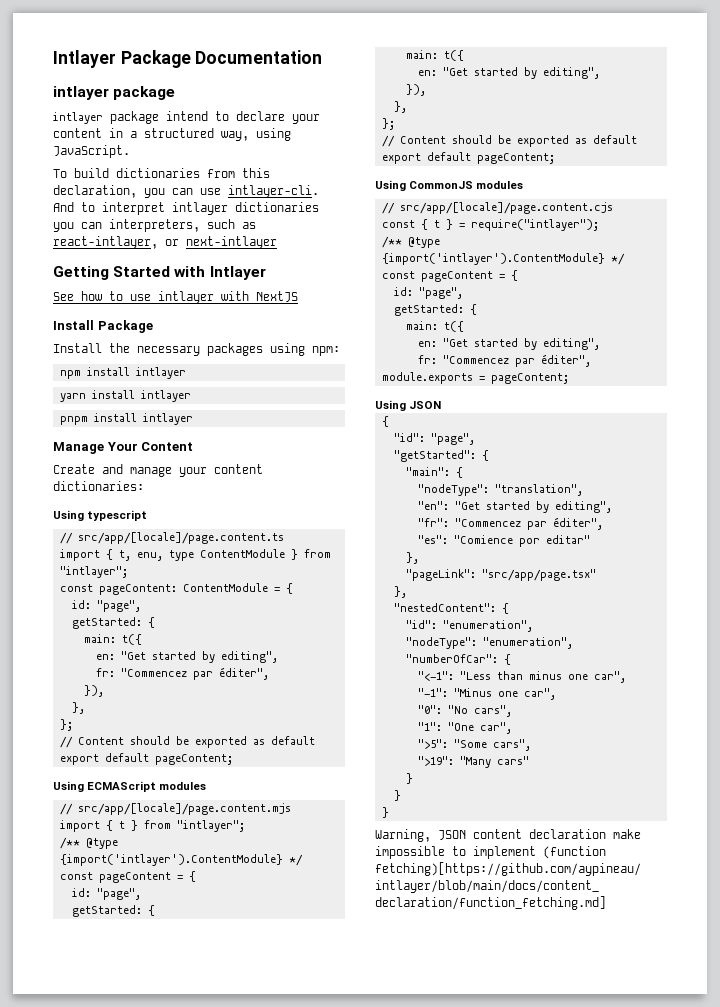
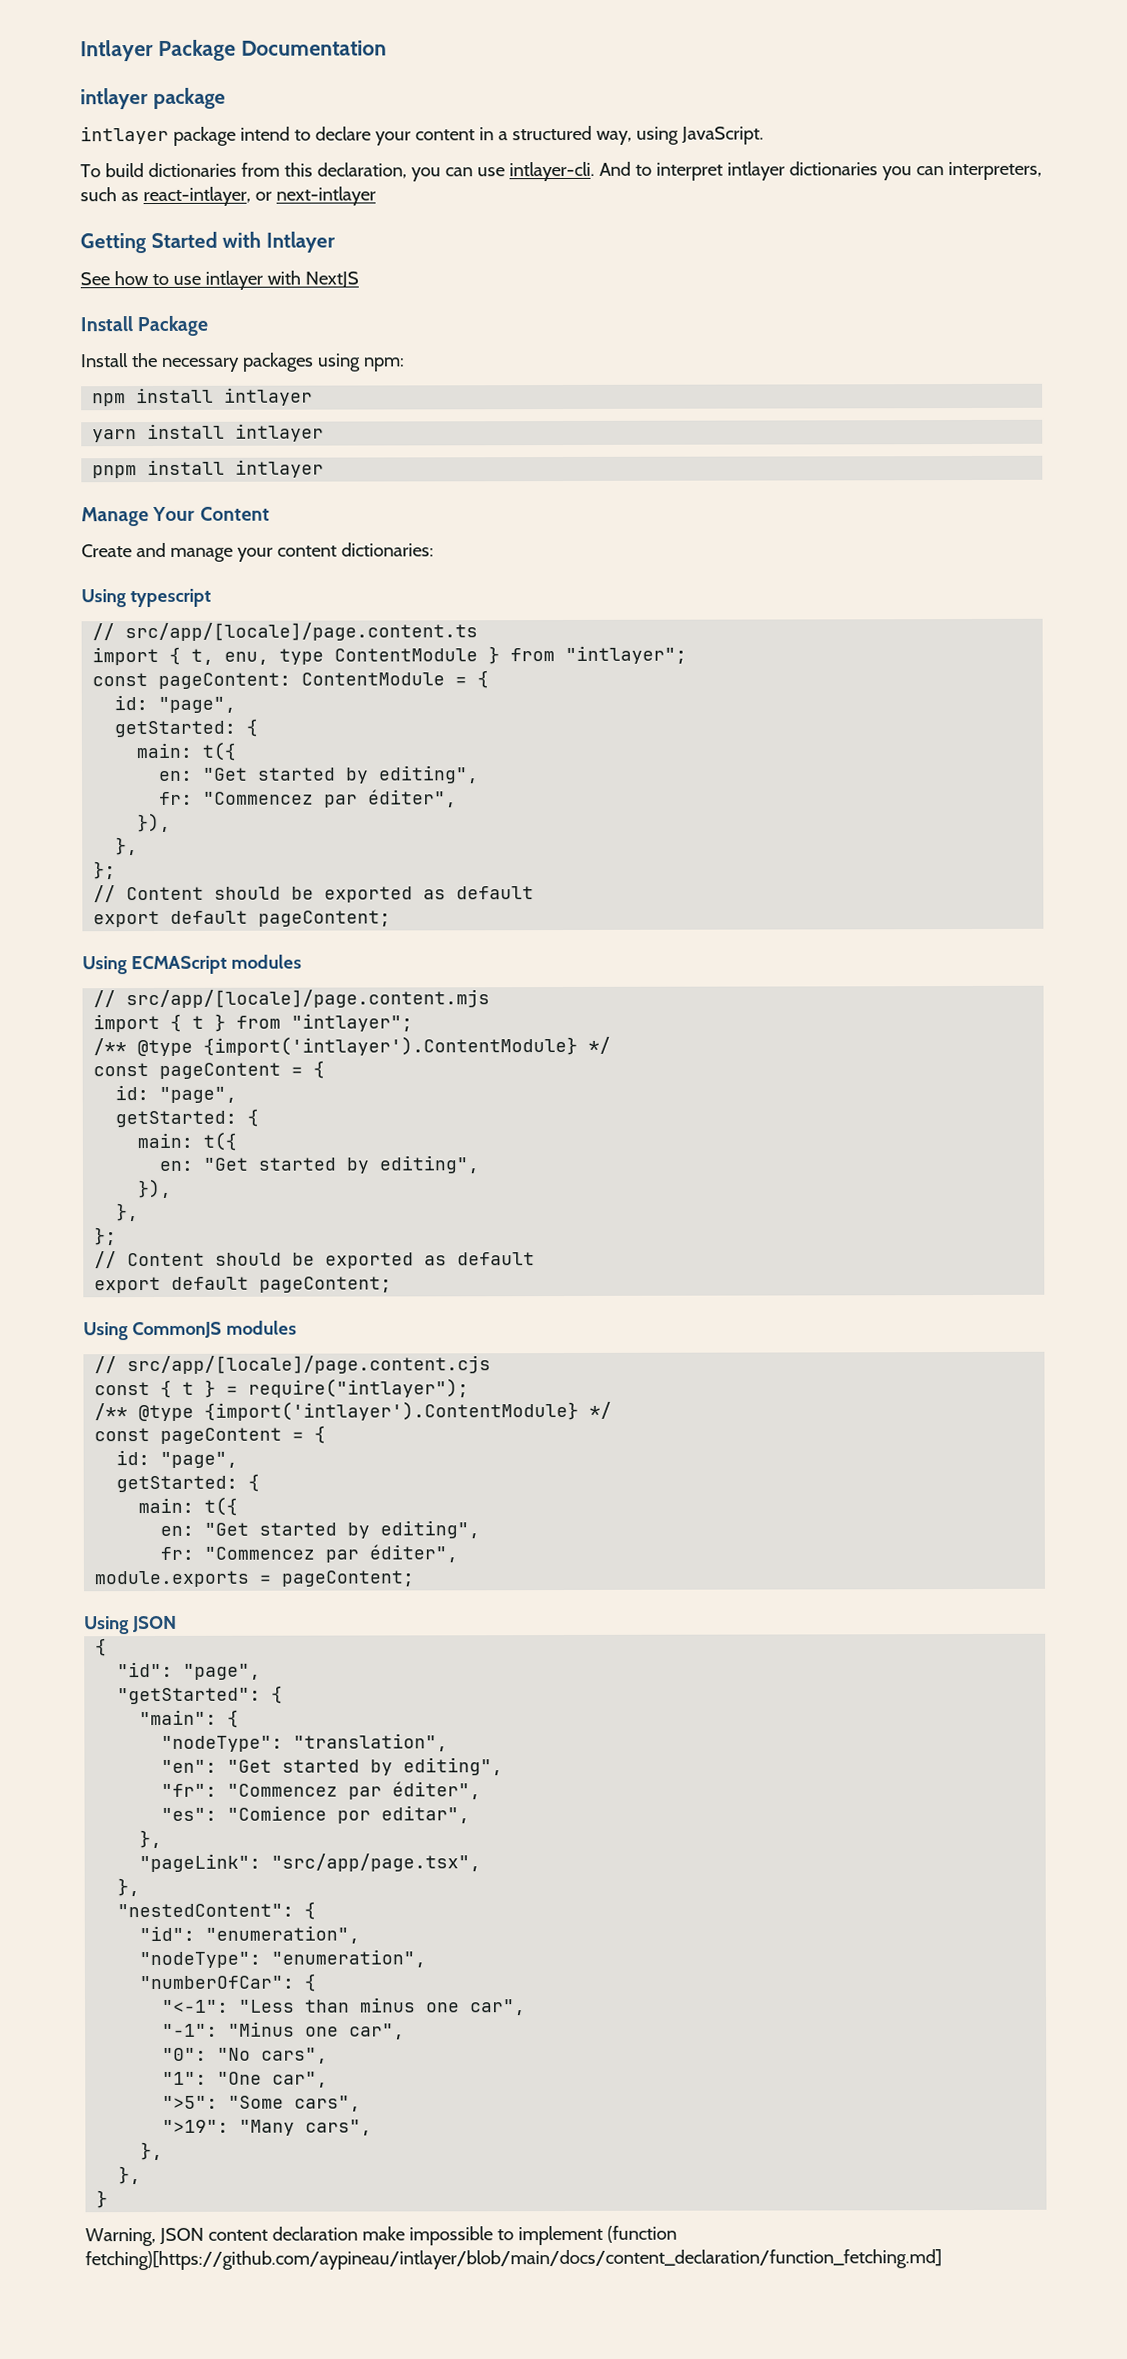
- "es": "Comience por editar"
+ "es": "Comience por editar",
- "pageLink": "src/app/page.tsx"
+ "pageLink": "src/app/page.tsx",
- ">19": "Many cars"
- }
- }
+ ">19": "Many cars",
+ },
+ },

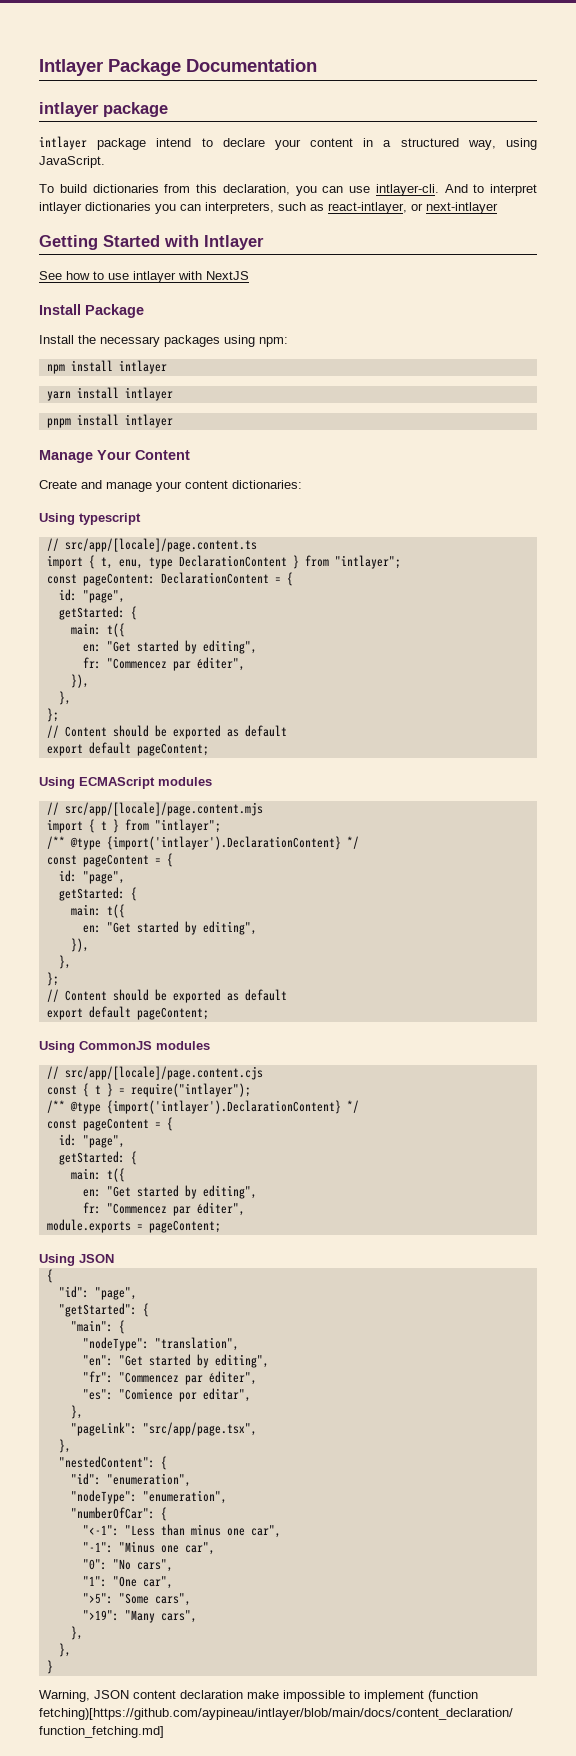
- import { t, enu, type ContentModule } from "intlayer";
+ import { t, enu, type DeclarationContent } from "intlayer";
- const pageContent: ContentModule = {
+ const pageContent: DeclarationContent = {
  import { t } from "intlayer";
- /** @type {import('intlayer').ContentModule} */
+ /** @type {import('intlayer').DeclarationContent} */
  const { t } = require("intlayer");
- /** @type {import('intlayer').ContentModule} */
+ /** @type {import('intlayer').DeclarationContent} */

